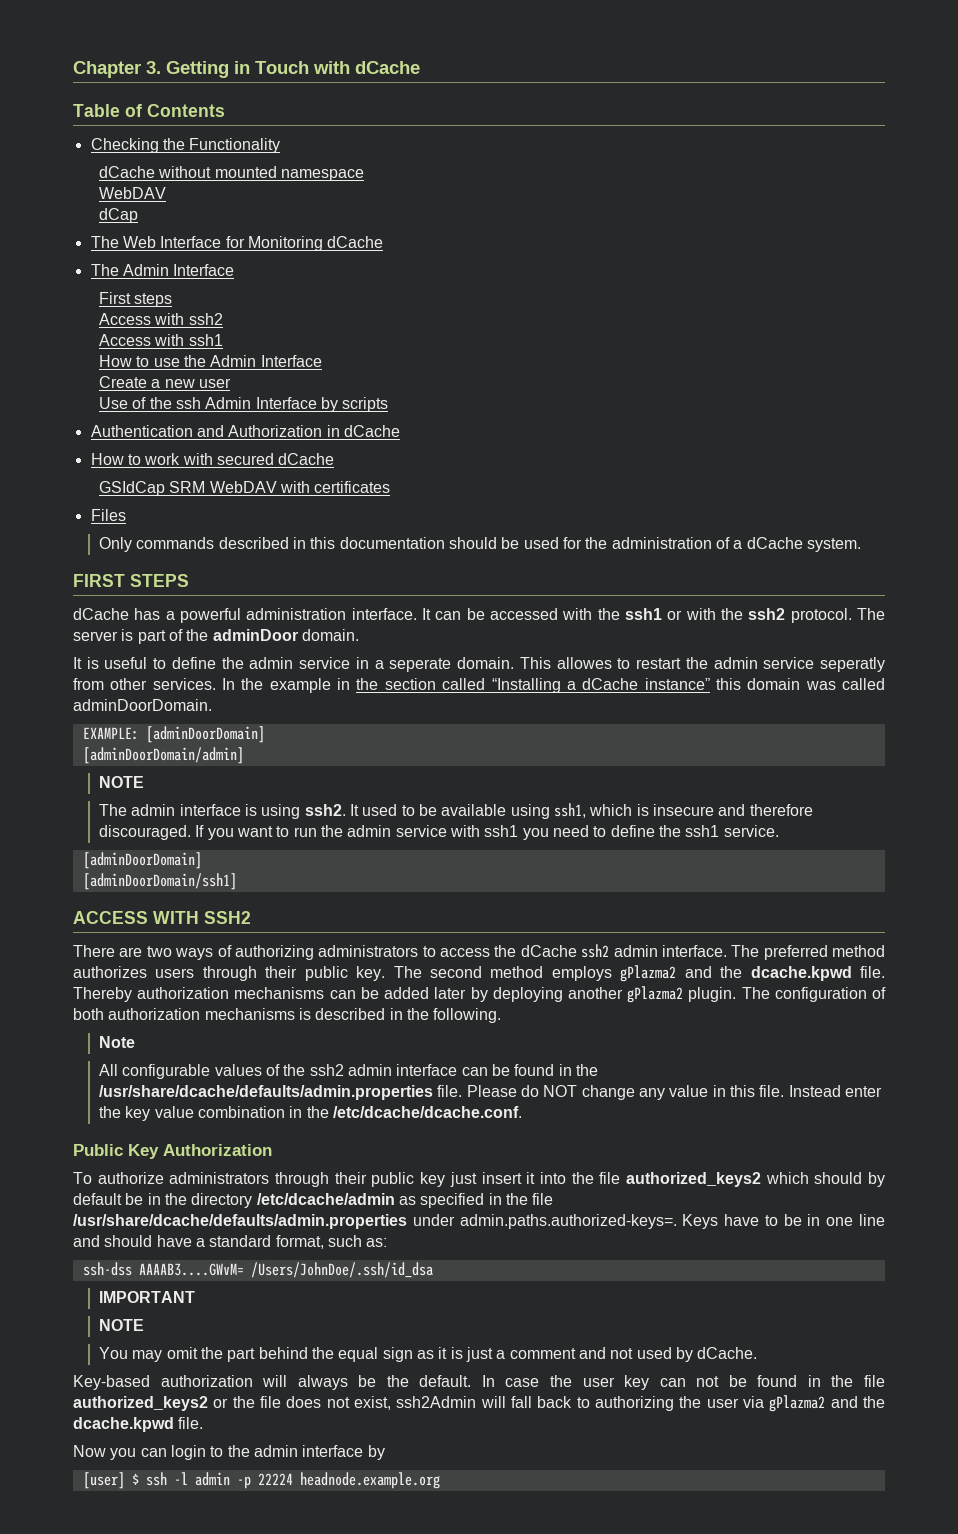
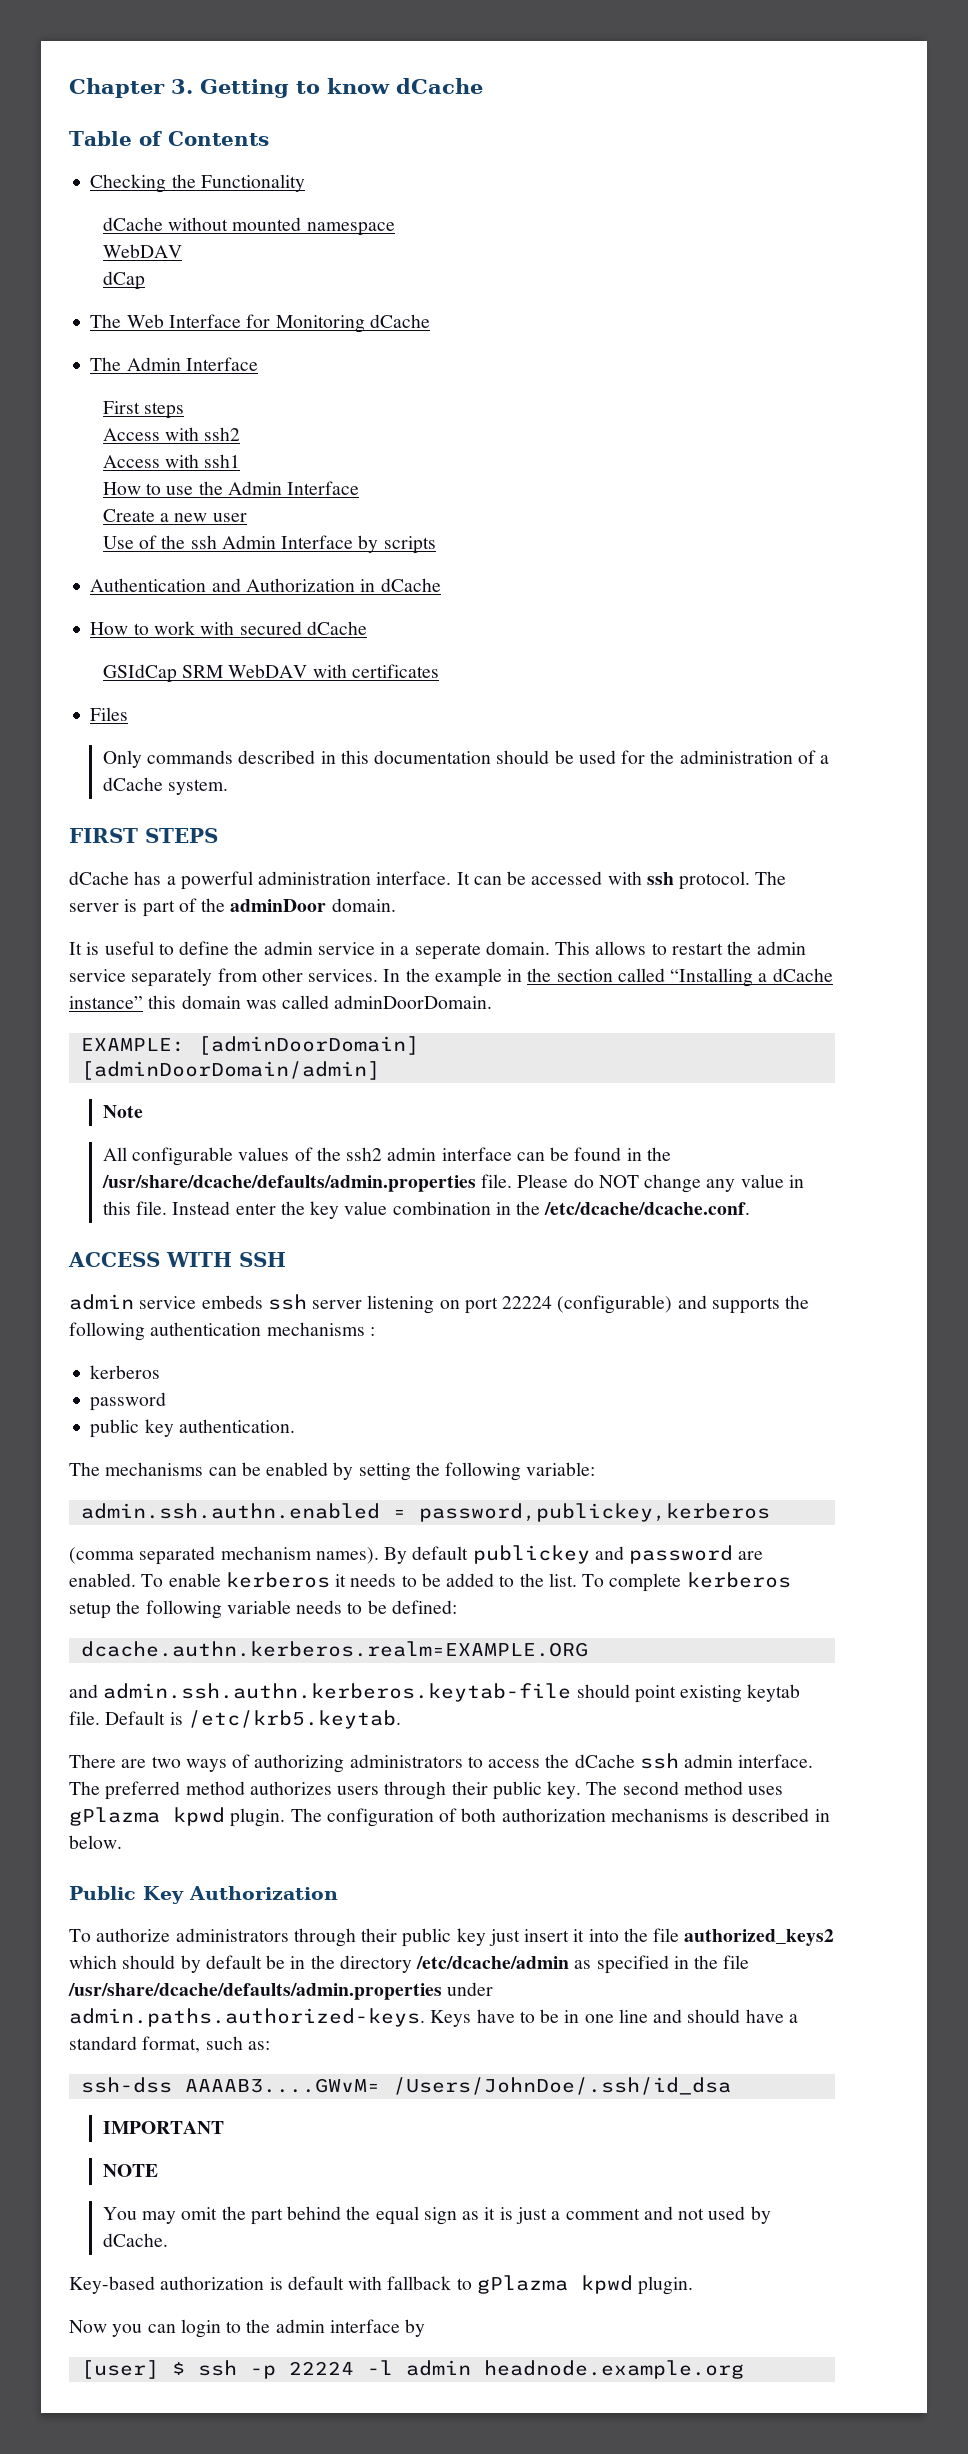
- Chapter 3. Getting in Touch with dCache
+ Chapter 3. Getting to know dCache
- It can be accessed with the ssh1 or with the ssh2 protocol.
+ It can be accessed with ssh protocol.
- This allowes to restart the admin service seperatly from other services.
+ This allows to restart the admin service separately from other services.
  [adminDoorDomain/admin]
- NOTE
- The admin interface is using ssh2. It used to be available using ssh1, which is insecure and therefore discouraged. If you want to run the admin service with ssh1 you need to define the ssh1 service.
- [adminDoorDomain]
- [adminDoorDomain/ssh1]
- ACCESS WITH SSH2
- There are two ways of authorizing administrators to access the dCache ssh2 admin interface. The preferred method authorizes users through their public key. The second method employs gPlazma2 and the dcache.kpwd file. Thereby authorization mechanisms can be added later by deploying another gPlazma2 plugin. The configuration of both authorization mechanisms is described in the following.
+ ACCESS WITH SSH
+ admin service embeds ssh server listening on port 22224 (configurable) and supports the following authentication mechanisms :
+ kerberos
+ password
+ public key authentication.
+ The mechanisms can be enabled by setting the following variable:
+ admin.ssh.authn.enabled = password,publickey,kerberos
+ (comma separated mechanism names). By default publickey and password are enabled. To enable kerberos it needs to be added to the list. To complete kerberos setup the following variable needs to be defined:
+ dcache.authn.kerberos.realm=EXAMPLE.ORG
+ and admin.ssh.authn.kerberos.keytab-file should point existing keytab file. Default is /etc/krb5.keytab.
+ There are two ways of authorizing administrators to access the dCache ssh admin interface. The preferred method authorizes users through their public key. The second method uses gPlazma kpwd plugin. The configuration of both authorization mechanisms is described in below.
- To authorize administrators through their public key just insert it into the file authorized_keys2 which should by default be in the directory /etc/dcache/admin as specified in the file /usr/share/dcache/defaults/admin.properties under admin.paths.authorized-keys=. Keys have to be in one line and should have a standard format, such as:
+ To authorize administrators through their public key just insert it into the file authorized_keys2 which should by default be in the directory /etc/dcache/admin as specified in the file /usr/share/dcache/defaults/admin.properties under admin.paths.authorized-keys. Keys have to be in one line and should have a standard format, such as:
- Key-based authorization will always be the default. In case the user key can not be found in the file authorized_keys2 or the file does not exist, ssh2Admin will fall back to authorizing the user via gPlazma2 and the dcache.kpwd file.
+ Key-based authorization is default with fallback to gPlazma kpwd plugin.
- [user] $ ssh -l admin -p 22224 headnode.example.org
+ [user] $ ssh -p 22224 -l admin headnode.example.org

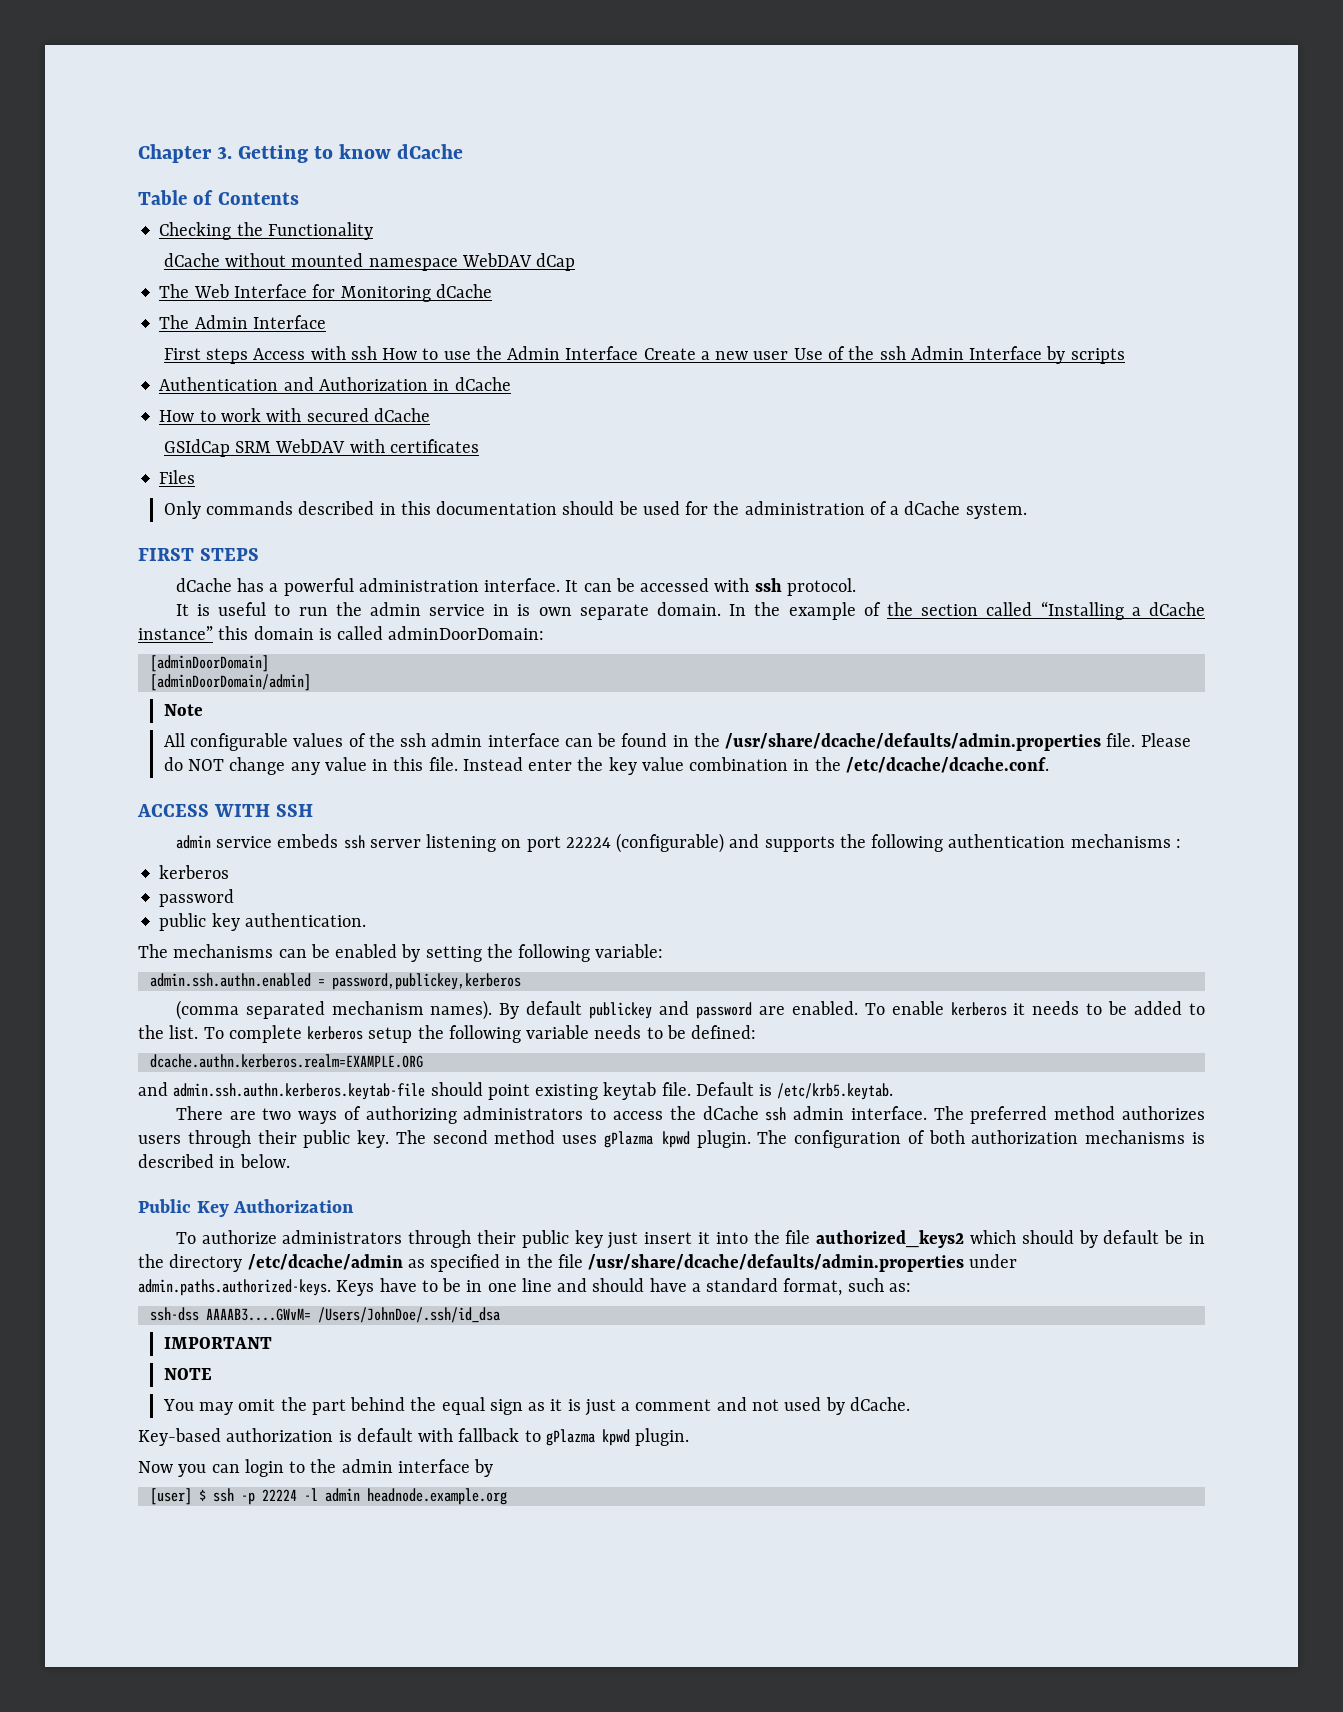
- dCache without mounted namespace
- WebDAV
- dCap
+ dCache without mounted namespace WebDAV dCap
- First steps
- Access with ssh2
- Access with ssh1
- How to use the Admin Interface
- Create a new user
- Use of the ssh Admin Interface by scripts
+ First steps Access with ssh How to use the Admin Interface Create a new user Use of the ssh Admin Interface by scripts
- The server is part of the adminDoor domain.
- It is useful to define the admin service in a seperate domain. This allows to restart the admin service separately from other services.
+ It is useful to run the admin service in is own separate domain.
- In the example in the section called “Installing a dCache instance” this domain was called adminDoorDomain.
- EXAMPLE: [adminDoorDomain]
+ In the example of the section called “Installing a dCache instance” this domain is called adminDoorDomain:
+ [adminDoorDomain]
- All configurable values of the ssh2 admin interface can be found in the /usr/share/dcache/defaults/admin.properties file.
+ All configurable values of the ssh admin interface can be found in the /usr/share/dcache/defaults/admin.properties file.

